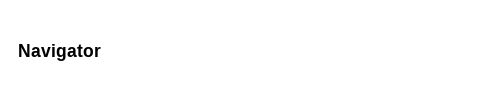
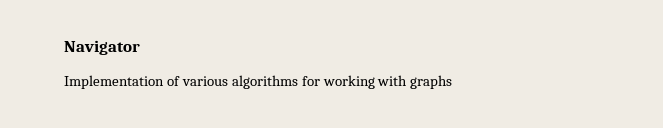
+ Implementation of various algorithms for working with graphs

